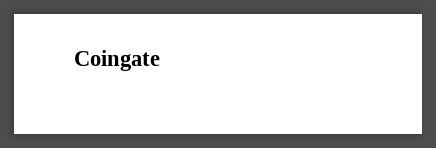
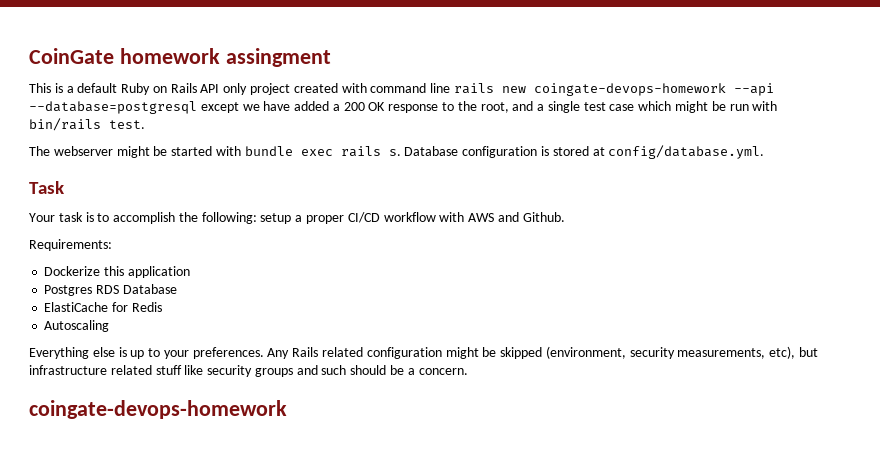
- Coingate
+ CoinGate homework assingment
+ This is a default Ruby on Rails API only project created with command line rails new coingate-devops-homework --api --database=postgresql except we have added a 200 OK response to the root, and a single test case which might be run with bin/rails test.
+ The webserver might be started with bundle exec rails s. Database configuration is stored at config/database.yml.
+ Task
+ Your task is to accomplish the following: setup a proper CI/CD workflow with AWS and Github.
+ Requirements:
+ Dockerize this application
+ Postgres RDS Database
+ ElastiCache for Redis
+ Autoscaling
+ Everything else is up to your preferences. Any Rails related configuration might be skipped (environment, security measurements, etc), but infrastructure related stuff like security groups and such should be a concern.
+ coingate-devops-homework

